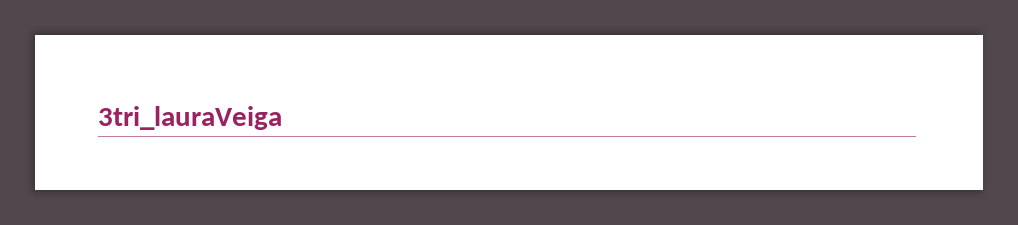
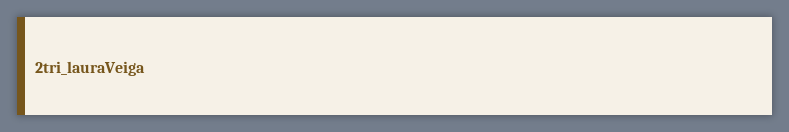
- 3tri_lauraVeiga
+ 2tri_lauraVeiga

